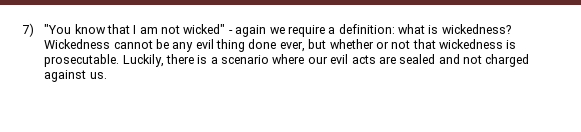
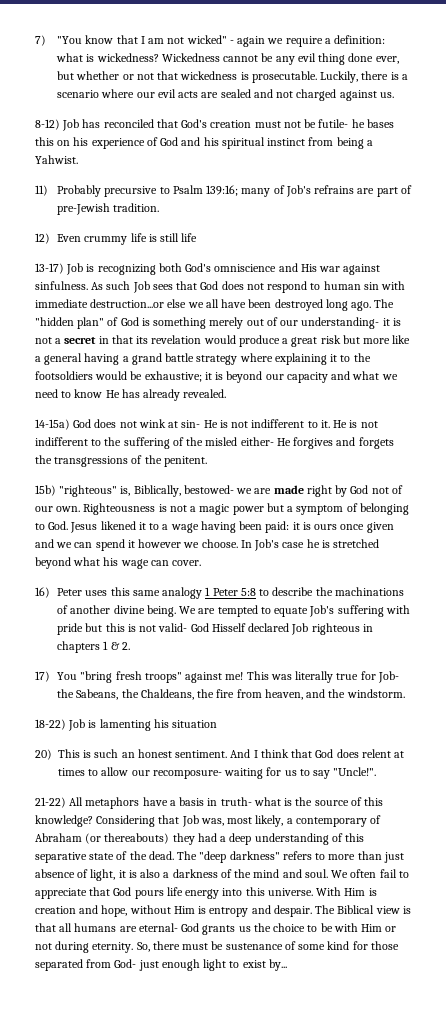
+ 8-12) Job has reconciled that God's creation must not be futile- he bases this on his experience of God and his spiritual instinct from being a Yahwist.
+ 11) Probably precursive to Psalm 139:16; many of Job's refrains are part of pre-Jewish tradition.
+ 12) Even crummy life is still life
+ 13-17) Job is recognizing both God's omniscience and His war against sinfulness. As such Job sees that God does not respond to human sin with immediate destruction...or else we all have been destroyed long ago. The "hidden plan" of God is something merely out of our understanding- it is not a secret in that its revelation would produce a great risk but more like a general having a grand battle strategy where explaining it to the footsoldiers would be exhaustive; it is beyond our capacity and what we need to know He has already revealed.
+ 14-15a) God does not wink at sin- He is not indifferent to it. He is not indifferent to the suffering of the misled either- He forgives and forgets the transgressions of the penitent.
+ 15b) "righteous" is, Biblically, bestowed- we are made right by God not of our own. Righteousness is not a magic power but a symptom of belonging to God. Jesus likened it to a wage having been paid: it is ours once given and we can spend it however we choose. In Job's case he is stretched beyond what his wage can cover.
+ 16) Peter uses this same analogy 1 Peter 5:8 to describe the machinations of another divine being. We are tempted to equate Job's suffering with pride but this is not valid- God Hisself declared Job righteous in chapters 1 & 2.
+ 17) You "bring fresh troops" against me! This was literally true for Job- the Sabeans, the Chaldeans, the fire from heaven, and the windstorm.
+ 18-22) Job is lamenting his situation
+ 20) This is such an honest sentiment. And I think that God does relent at times to allow our recomposure- waiting for us to say "Uncle!".
+ 21-22) All metaphors have a basis in truth- what is the source of this knowledge? Considering that Job was, most likely, a contemporary of Abraham (or thereabouts) they had a deep understanding of this separative state of the dead. The "deep darkness" refers to more than just absence of light, it is also a darkness of the mind and soul. We often fail to appreciate that God pours life energy into this universe. With Him is creation and hope, without Him is entropy and despair. The Biblical view is that all humans are eternal- God grants us the choice to be with Him or not during eternity. So, there must be sustenance of some kind for those separated from God- just enough light to exist by...

